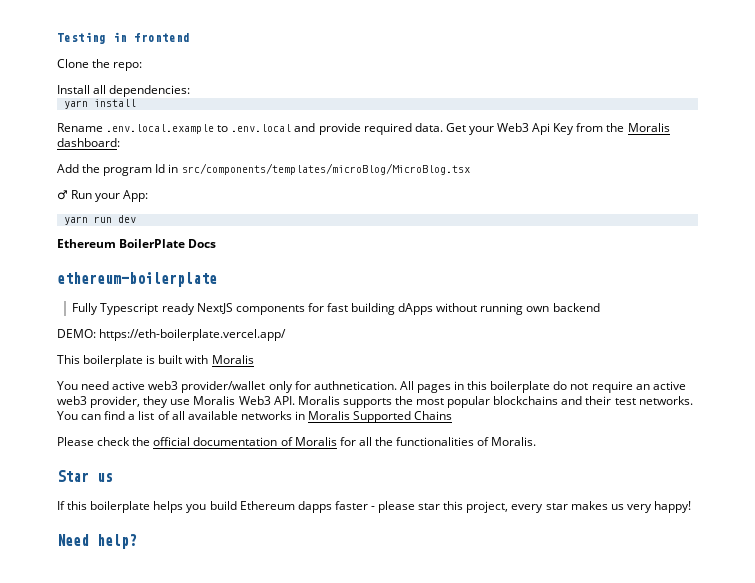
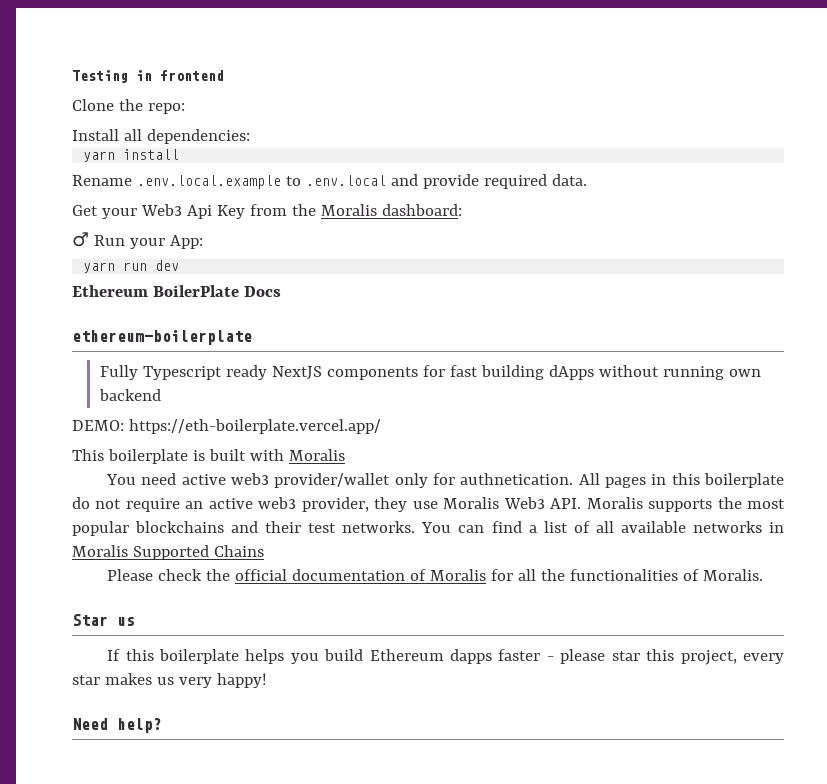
- Rename .env.local.example to .env.local and provide required data. Get your Web3 Api Key from the Moralis dashboard:
+ Rename .env.local.example to .env.local and provide required data.
+ Get your Web3 Api Key from the Moralis dashboard:
- Add the program Id in src/components/templates/microBlog/MicroBlog.tsx

